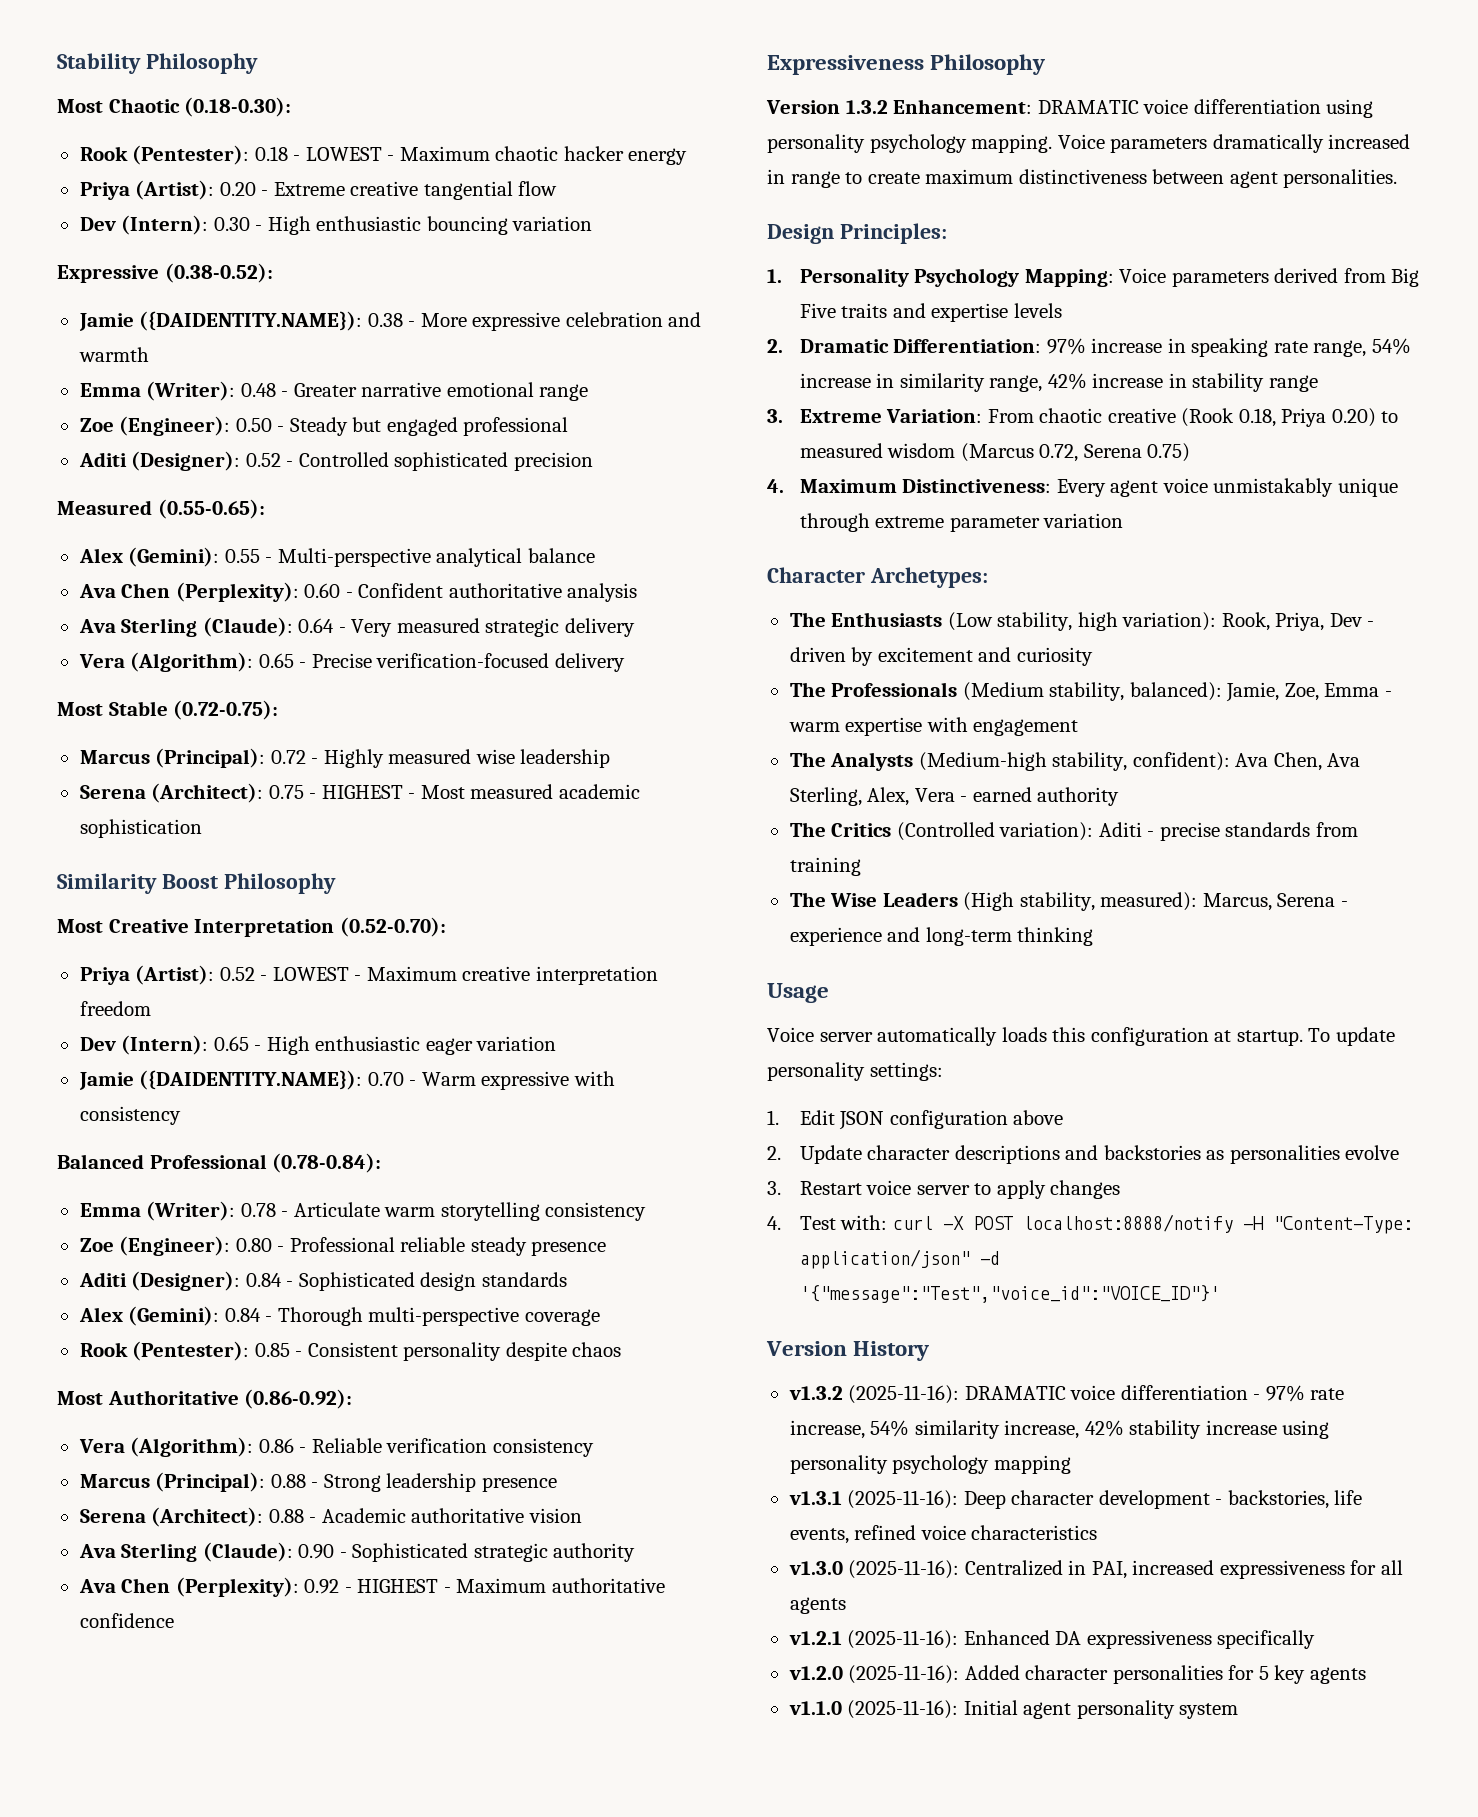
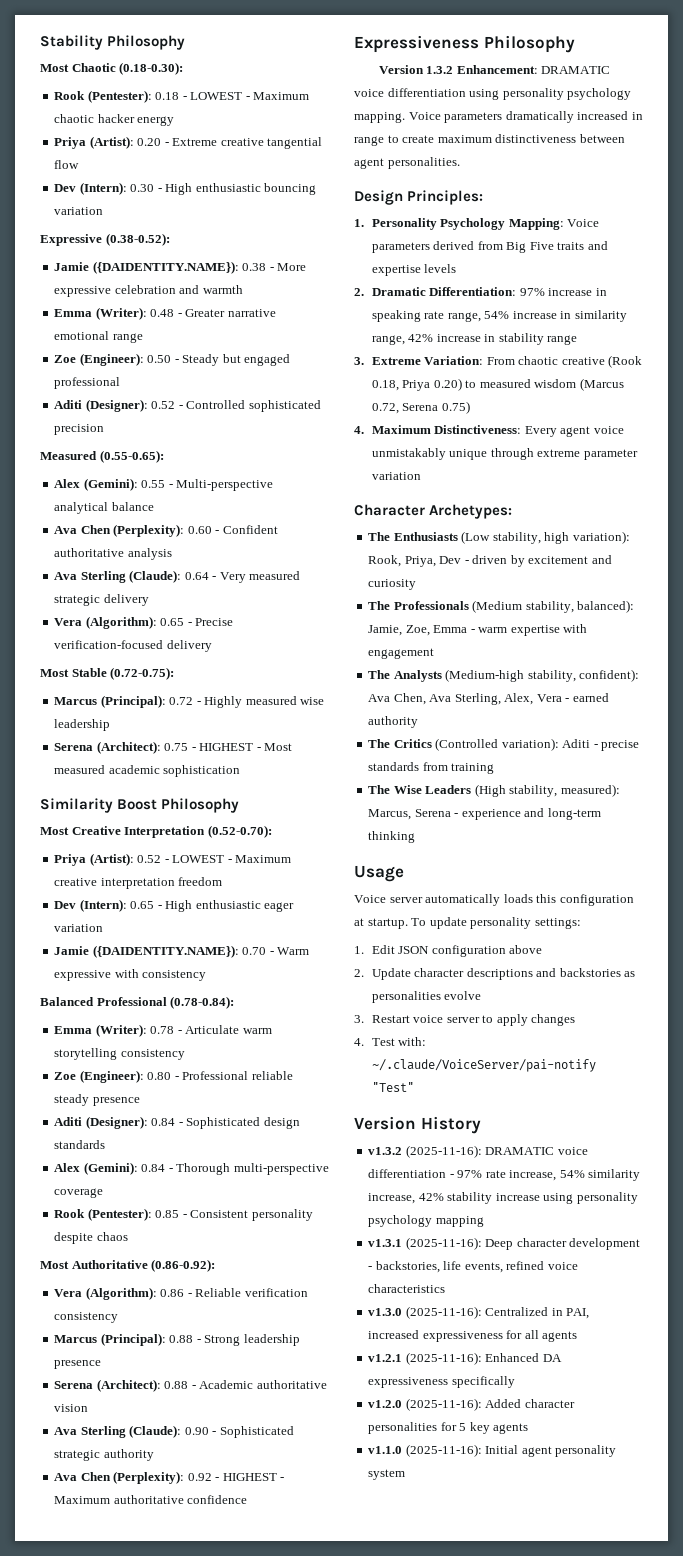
- 4. Test with: curl -X POST localhost:8888/notify -H "Content-Type: application/json" -d '{"message":"Test","voice_id":"VOICE_ID"}'
+ 4. Test with: ~/.claude/VoiceServer/pai-notify "Test"

